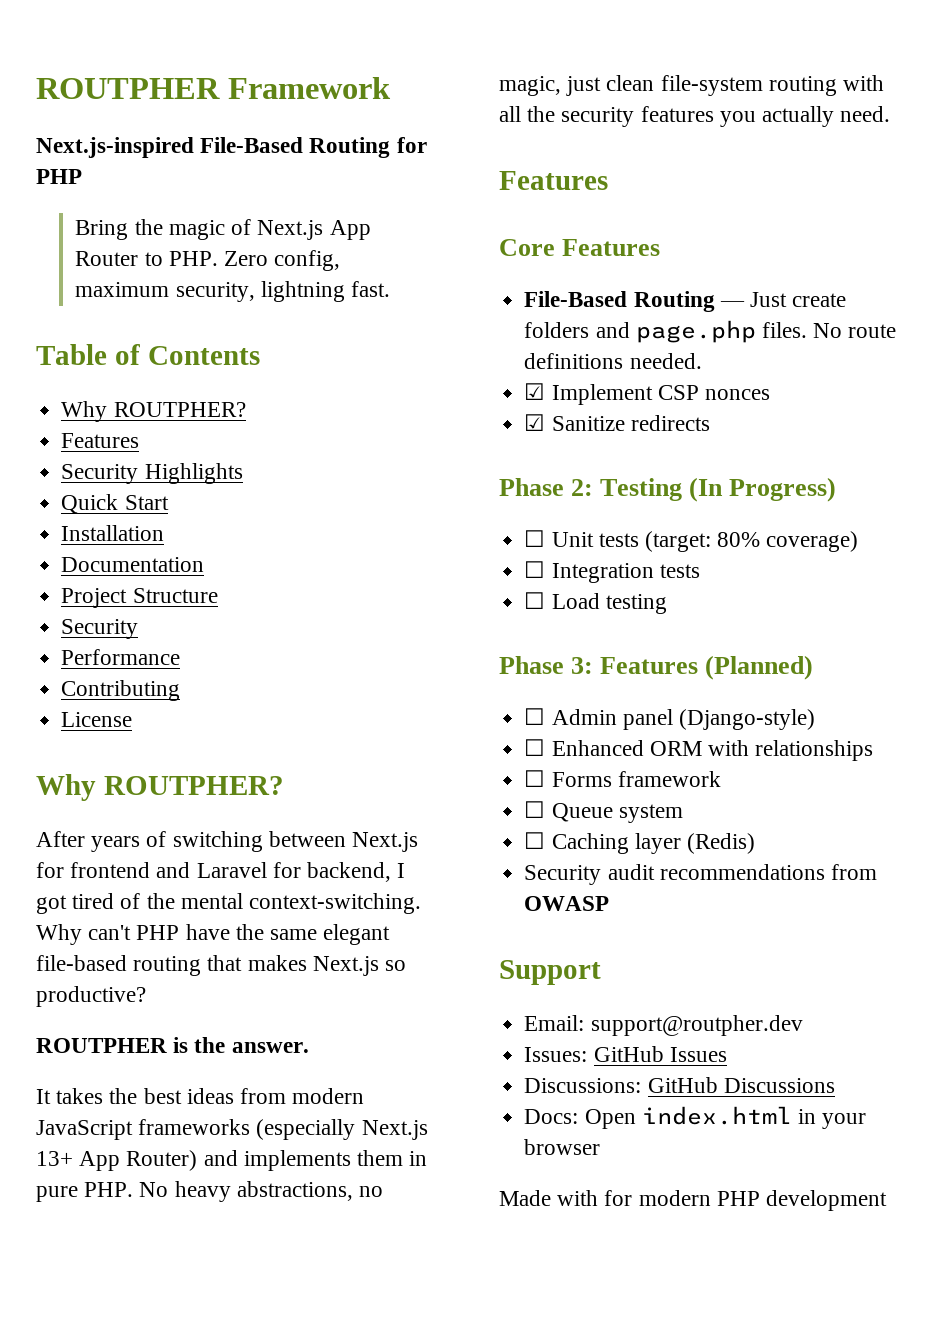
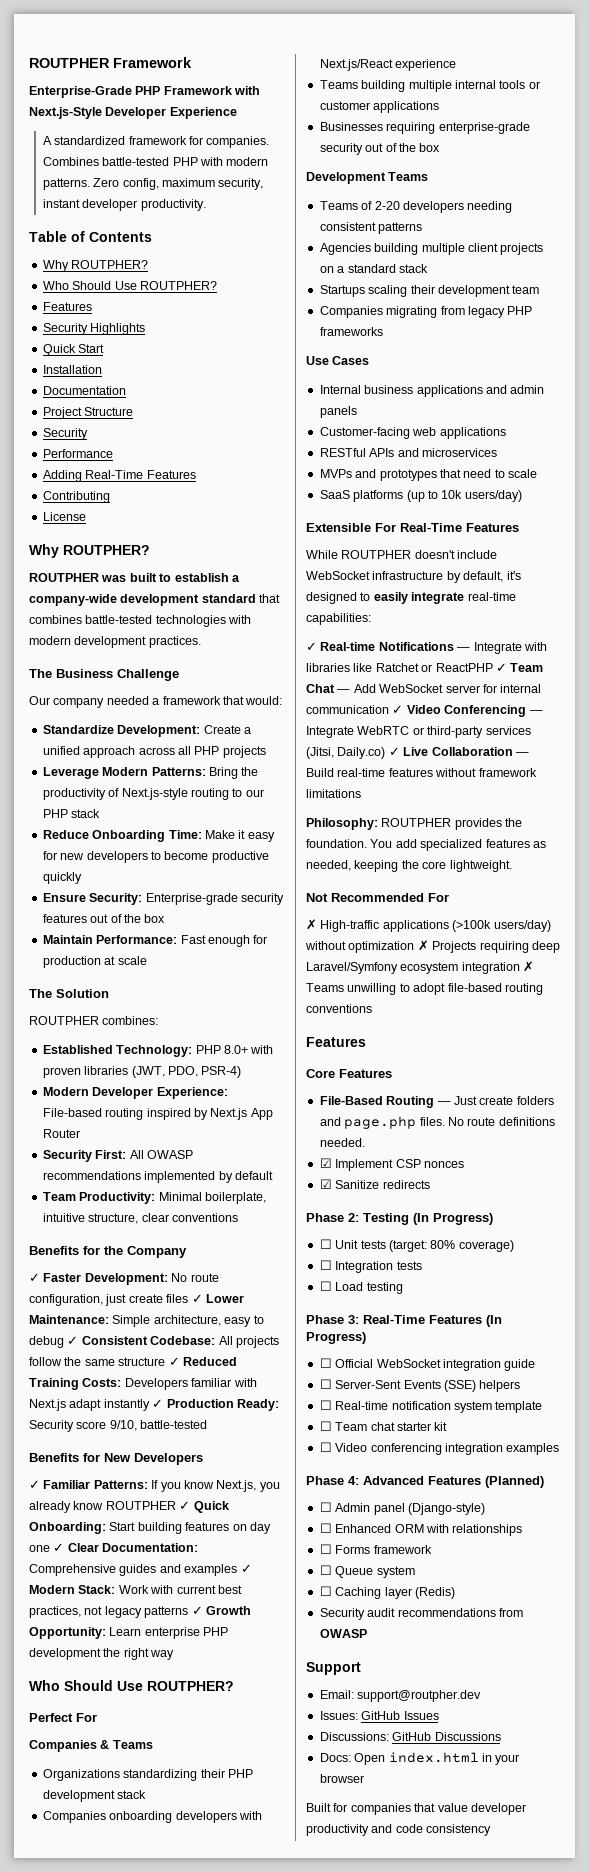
- Next.js-inspired File-Based Routing for PHP
- Bring the magic of Next.js App Router to PHP. Zero config, maximum security, lightning fast.
+ Enterprise-Grade PHP Framework with Next.js-Style Developer Experience
+ A standardized framework for companies. Combines battle-tested PHP with modern patterns. Zero config, maximum security, instant developer productivity.
  Table of Contents
  Why ROUTPHER?
+ Who Should Use ROUTPHER?
+ Adding Real-Time Features
- After years of switching between Next.js for frontend and Laravel for backend, I got tired of the mental context-switching. Why can't PHP have the same elegant file-based routing that makes Next.js so productive?
- ROUTPHER is the answer.
- It takes the best ideas from modern JavaScript frameworks (especially Next.js 13+ App Router) and implements them in pure PHP. No heavy abstractions, no magic, just clean file-system routing with all the security features you actually need.
+ ROUTPHER was built to establish a company-wide development standard that combines battle-tested technologies with modern development practices.
+ The Business Challenge
+ Our company needed a framework that would:
+ Standardize Development: Create a unified approach across all PHP projects
+ Leverage Modern Patterns: Bring the productivity of Next.js-style routing to our PHP stack
+ Reduce Onboarding Time: Make it easy for new developers to become productive quickly
+ Ensure Security: Enterprise-grade security features out of the box
+ Maintain Performance: Fast enough for production at scale
+ The Solution
+ ROUTPHER combines:
+ Established Technology: PHP 8.0+ with proven libraries (JWT, PDO, PSR-4)
+ Modern Developer Experience: File-based routing inspired by Next.js App Router
+ Security First: All OWASP recommendations implemented by default
+ Team Productivity: Minimal boilerplate, intuitive structure, clear conventions
+ Benefits for the Company
+ ✓ Faster Development: No route configuration, just create files ✓ Lower Maintenance: Simple architecture, easy to debug ✓ Consistent Codebase: All projects follow the same structure ✓ Reduced Training Costs: Developers familiar with Next.js adapt instantly ✓ Production Ready: Security score 9/10, battle-tested
+ Benefits for New Developers
+ ✓ Familiar Patterns: If you know Next.js, you already know ROUTPHER ✓ Quick Onboarding: Start building features on day one ✓ Clear Documentation: Comprehensive guides and examples ✓ Modern Stack: Work with current best practices, not legacy patterns ✓ Growth Opportunity: Learn enterprise PHP development the right way
+ Who Should Use ROUTPHER?
+ Perfect For
+ Companies & Teams
+ Organizations standardizing their PHP development stack
+ Companies onboarding developers with Next.js/React experience
+ Teams building multiple internal tools or customer applications
+ Businesses requiring enterprise-grade security out of the box
+ Development Teams
+ Teams of 2-20 developers needing consistent patterns
+ Agencies building multiple client projects on a standard stack
+ Startups scaling their development team
+ Companies migrating from legacy PHP frameworks
+ Use Cases
+ Internal business applications and admin panels
+ Customer-facing web applications
+ RESTful APIs and microservices
+ MVPs and prototypes that need to scale
+ SaaS platforms (up to 10k users/day)
+ Extensible For Real-Time Features
+ While ROUTPHER doesn't include WebSocket infrastructure by default, it's designed to easily integrate real-time capabilities:
+ ✓ Real-time Notifications — Integrate with libraries like Ratchet or ReactPHP ✓ Team Chat — Add WebSocket server for internal communication ✓ Video Conferencing — Integrate WebRTC or third-party services (Jitsi, Daily.co) ✓ Live Collaboration — Build real-time features without framework limitations
+ Philosophy: ROUTPHER provides the foundation. You add specialized features as needed, keeping the core lightweight.
+ Not Recommended For
+ ✗ High-traffic applications (>100k users/day) without optimization ✗ Projects requiring deep Laravel/Symfony ecosystem integration ✗ Teams unwilling to adopt file-based routing conventions
- Phase 3: Features (Planned)
+ Phase 3: Real-Time Features (In Progress)
+ ☐ Official WebSocket integration guide
+ ☐ Server-Sent Events (SSE) helpers
+ ☐ Real-time notification system template
+ ☐ Team chat starter kit
+ ☐ Video conferencing integration examples
+ Phase 4: Advanced Features (Planned)
- Made with for modern PHP development
+ Built for companies that value developer productivity and code consistency

